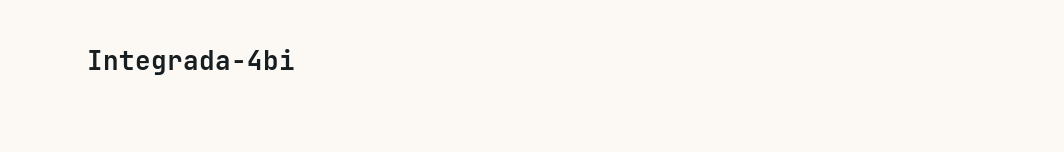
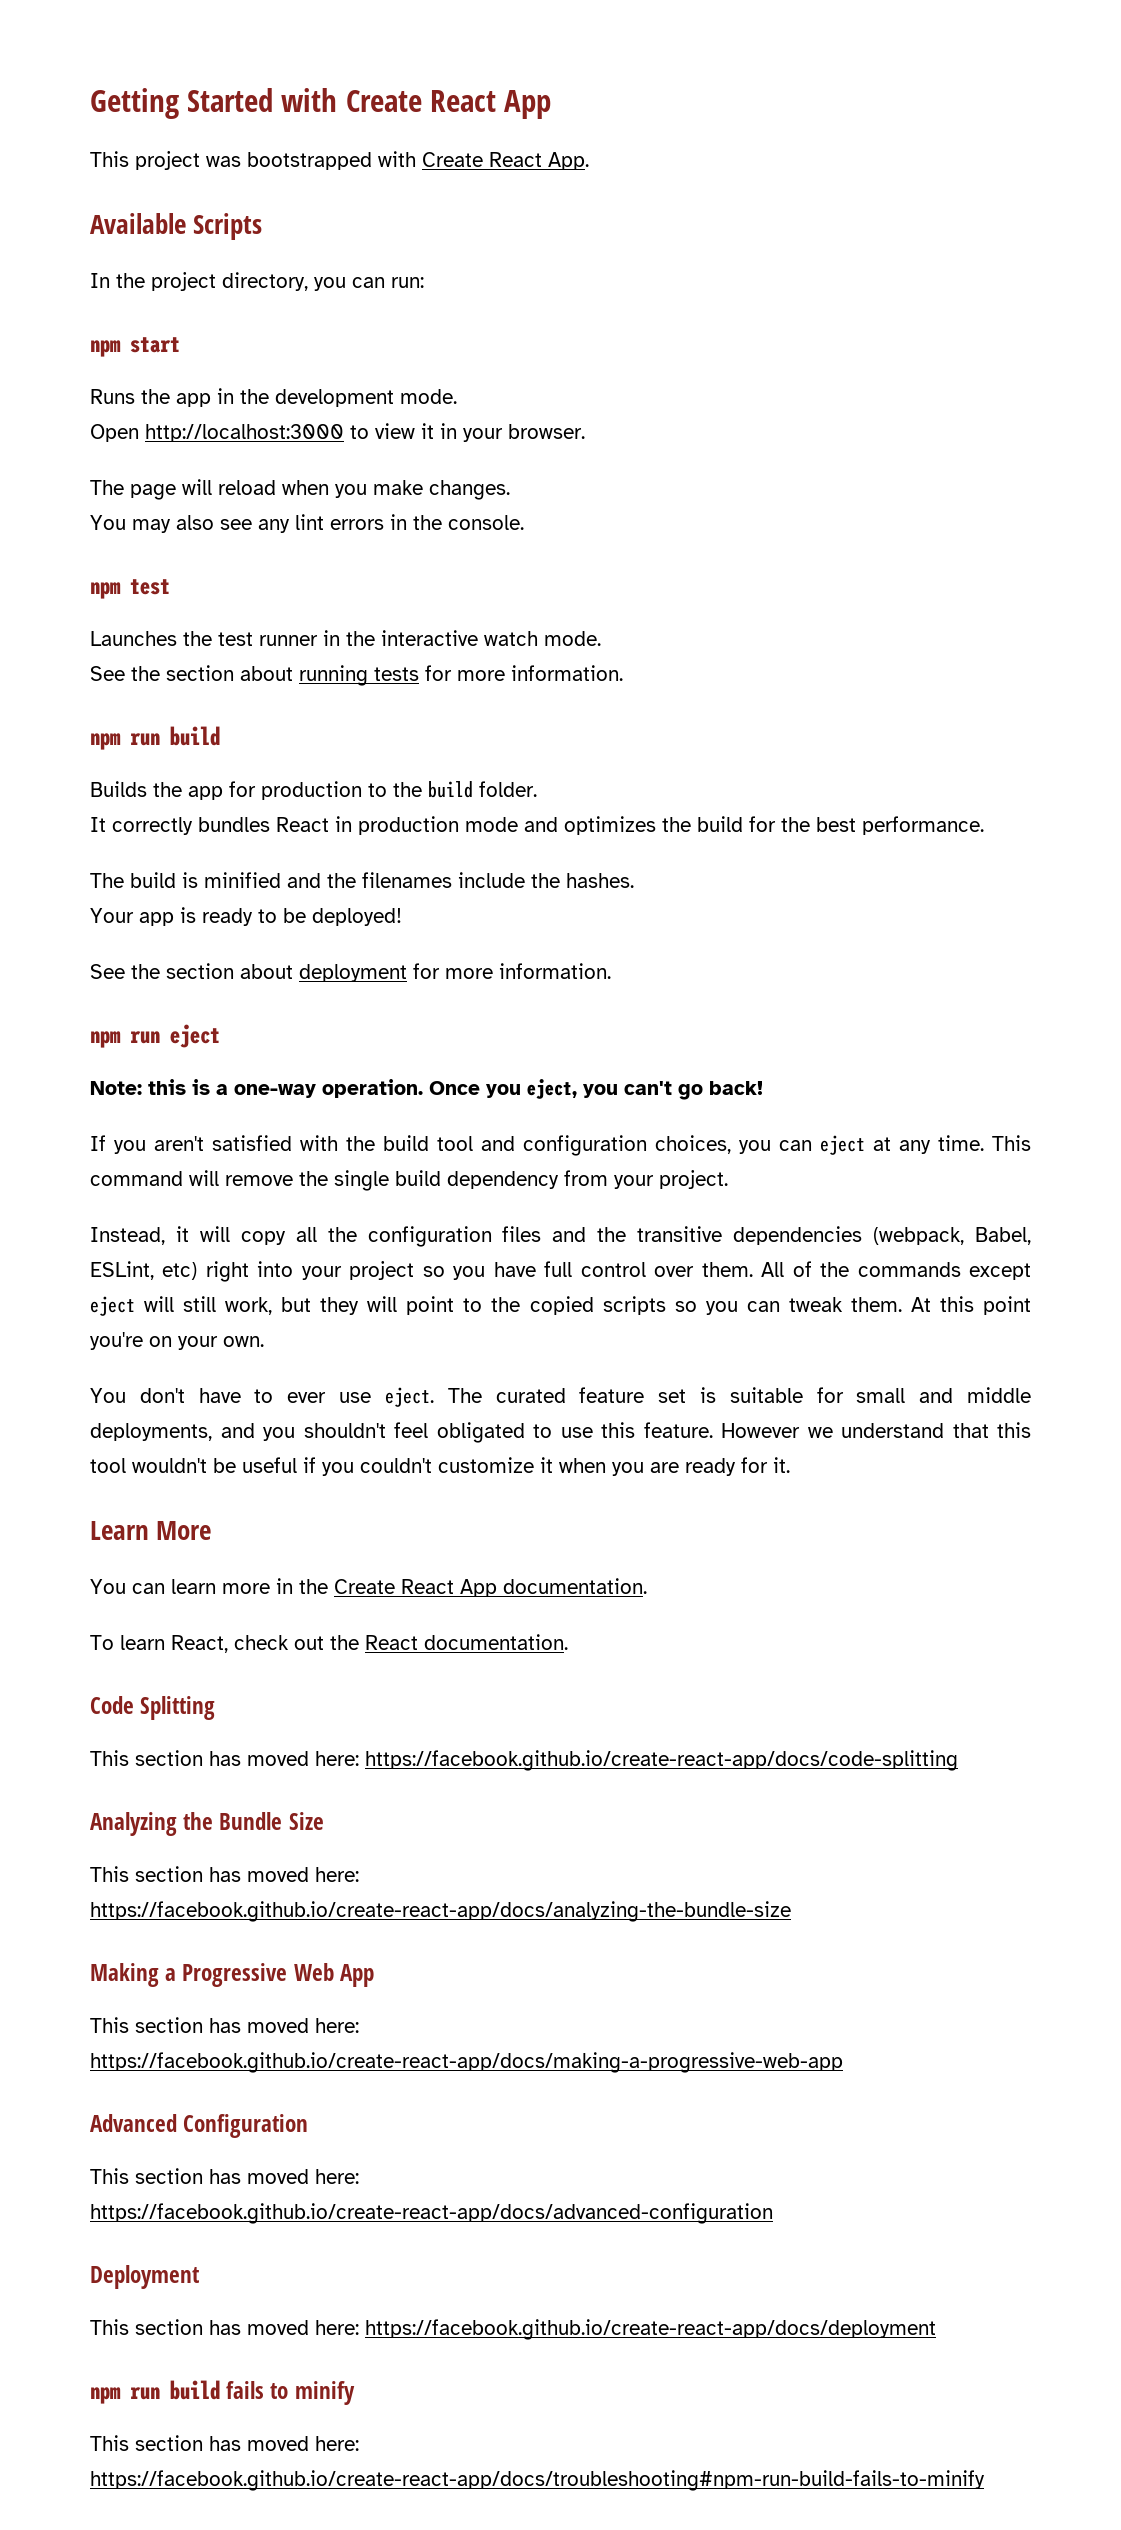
- Integrada-4bi
+ Getting Started with Create React App
+ This project was bootstrapped with Create React App.
+ Available Scripts
+ In the project directory, you can run:
+ npm start
+ Runs the app in the development mode.
+ Open http://localhost:3000 to view it in your browser.
+ The page will reload when you make changes.
+ You may also see any lint errors in the console.
+ npm test
+ Launches the test runner in the interactive watch mode.
+ See the section about running tests for more information.
+ npm run build
+ Builds the app for production to the build folder.
+ It correctly bundles React in production mode and optimizes the build for the best performance.
+ The build is minified and the filenames include the hashes.
+ Your app is ready to be deployed!
+ See the section about deployment for more information.
+ npm run eject
+ Note: this is a one-way operation. Once you eject, you can't go back!
+ If you aren't satisfied with the build tool and configuration choices, you can eject at any time. This command will remove the single build dependency from your project.
+ Instead, it will copy all the configuration files and the transitive dependencies (webpack, Babel, ESLint, etc) right into your project so you have full control over them. All of the commands except eject will still work, but they will point to the copied scripts so you can tweak them. At this point you're on your own.
+ You don't have to ever use eject. The curated feature set is suitable for small and middle deployments, and you shouldn't feel obligated to use this feature. However we understand that this tool wouldn't be useful if you couldn't customize it when you are ready for it.
+ Learn More
+ You can learn more in the Create React App documentation.
+ To learn React, check out the React documentation.
+ Code Splitting
+ This section has moved here: https://facebook.github.io/create-react-app/docs/code-splitting
+ Analyzing the Bundle Size
+ This section has moved here: https://facebook.github.io/create-react-app/docs/analyzing-the-bundle-size
+ Making a Progressive Web App
+ This section has moved here: https://facebook.github.io/create-react-app/docs/making-a-progressive-web-app
+ Advanced Configuration
+ This section has moved here: https://facebook.github.io/create-react-app/docs/advanced-configuration
+ Deployment
+ This section has moved here: https://facebook.github.io/create-react-app/docs/deployment
+ npm run build fails to minify
+ This section has moved here: https://facebook.github.io/create-react-app/docs/troubleshooting#npm-run-build-fails-to-minify

